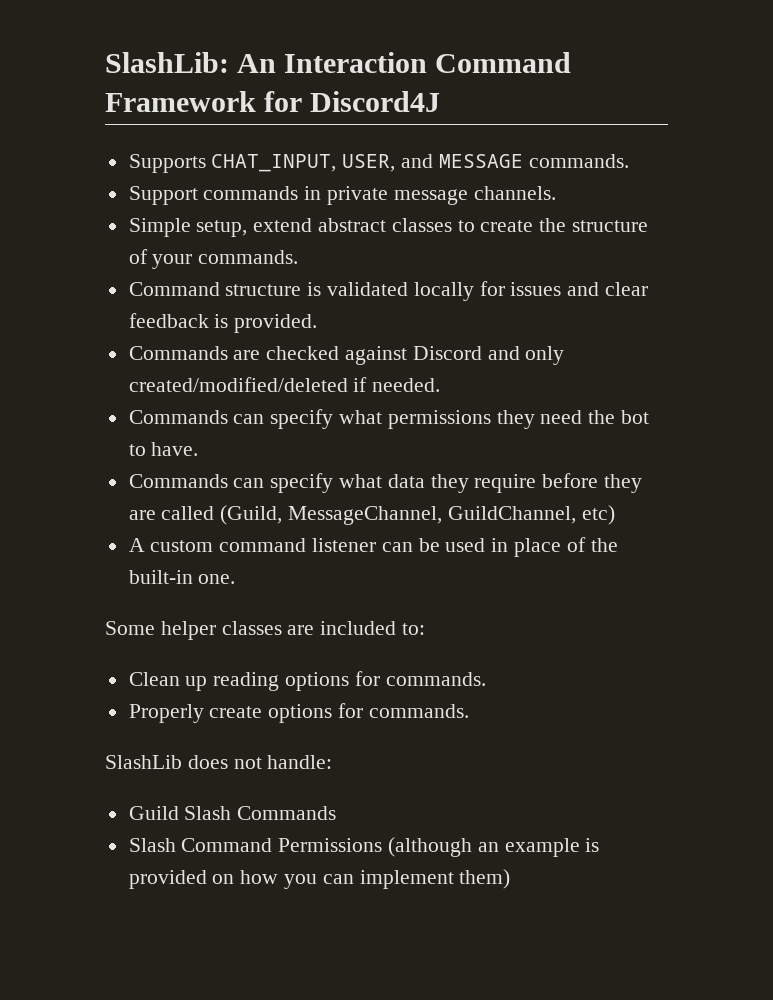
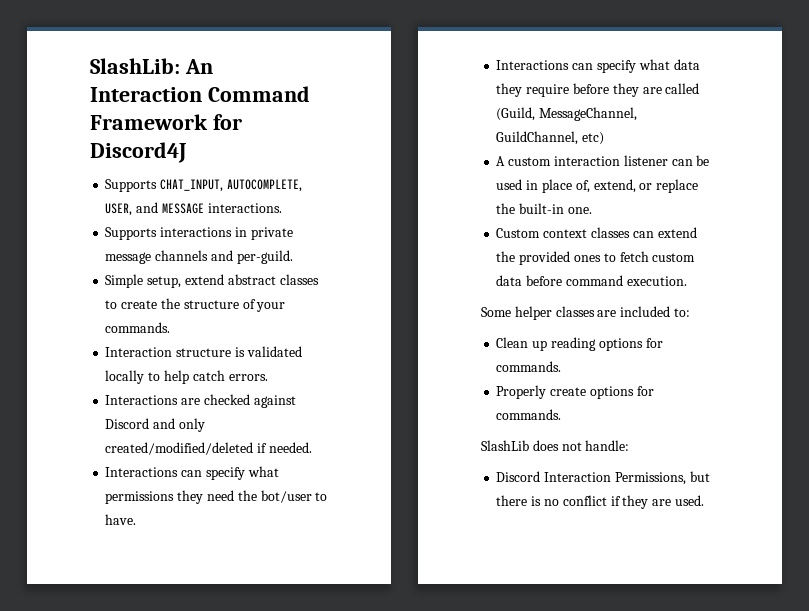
- Supports CHAT_INPUT, USER, and MESSAGE commands.
- Support commands in private message channels.
+ Supports CHAT_INPUT, AUTOCOMPLETE, USER, and MESSAGE interactions.
+ Supports interactions in private message channels and per-guild.
- Command structure is validated locally for issues and clear feedback is provided.
- Commands are checked against Discord and only created/modified/deleted if needed.
+ Interaction structure is validated locally to help catch errors.
+ Interactions are checked against Discord and only created/modified/deleted if needed.
- Commands can specify what permissions they need the bot to have.
+ Interactions can specify what permissions they need the bot/user to have.
- Commands can specify what data they require before they are called (Guild, MessageChannel, GuildChannel, etc)
+ Interactions can specify what data they require before they are called (Guild, MessageChannel, GuildChannel, etc)
- A custom command listener can be used in place of the built-in one.
+ A custom interaction listener can be used in place of, extend, or replace the built-in one.
+ Custom context classes can extend the provided ones to fetch custom data before command execution.
- Guild Slash Commands
- Slash Command Permissions (although an example is provided on how you can implement them)
+ Discord Interaction Permissions, but there is no conflict if they are used.

